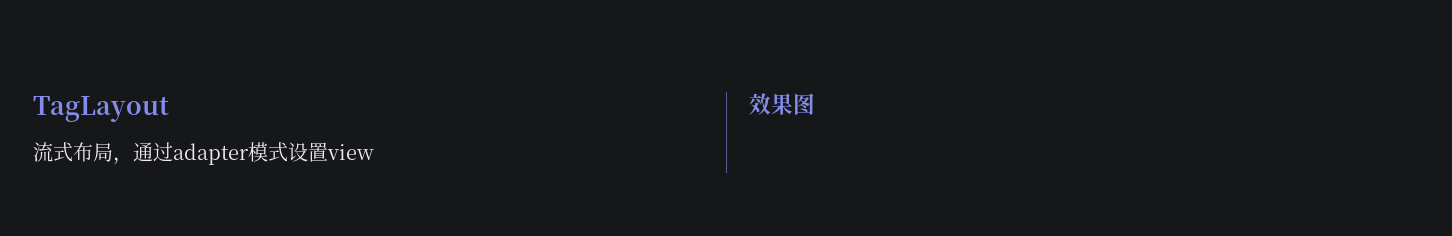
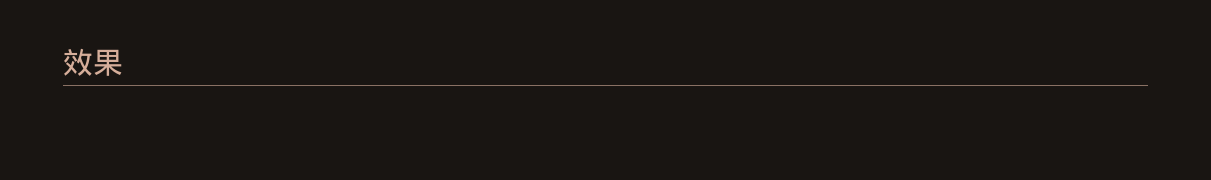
- TagLayout
- 流式布局，通过adapter模式设置view
- 效果图
+ 效果

